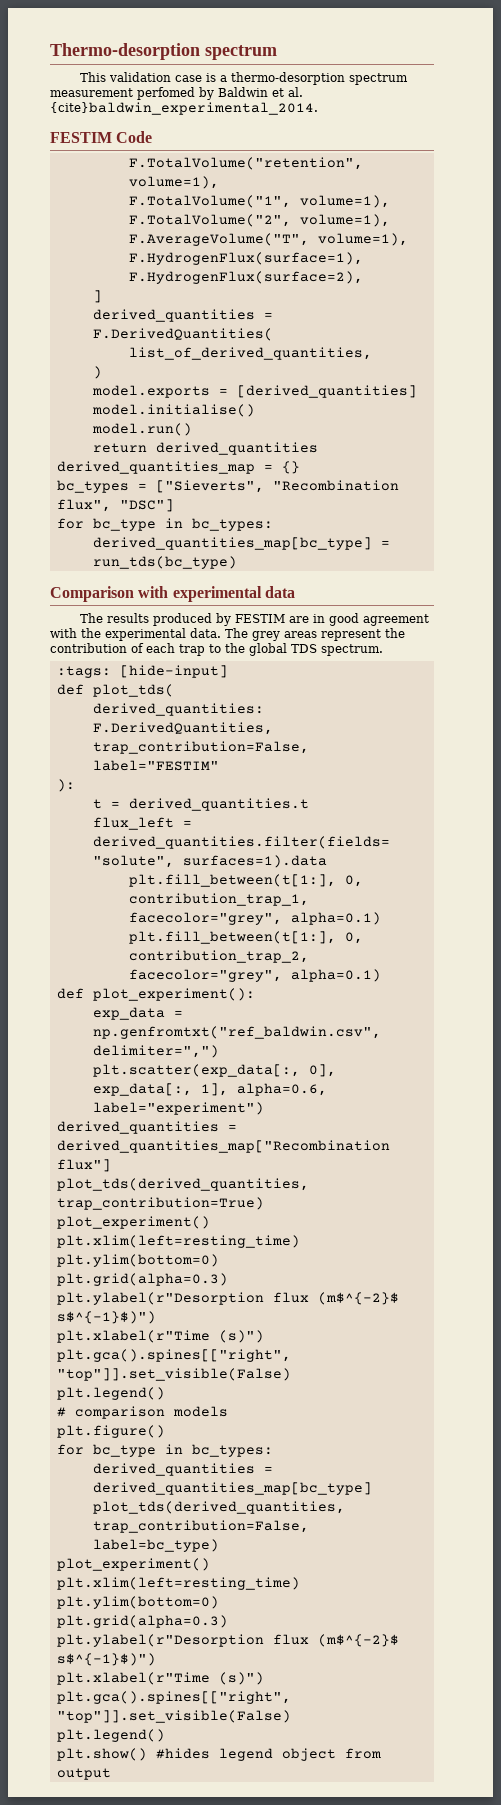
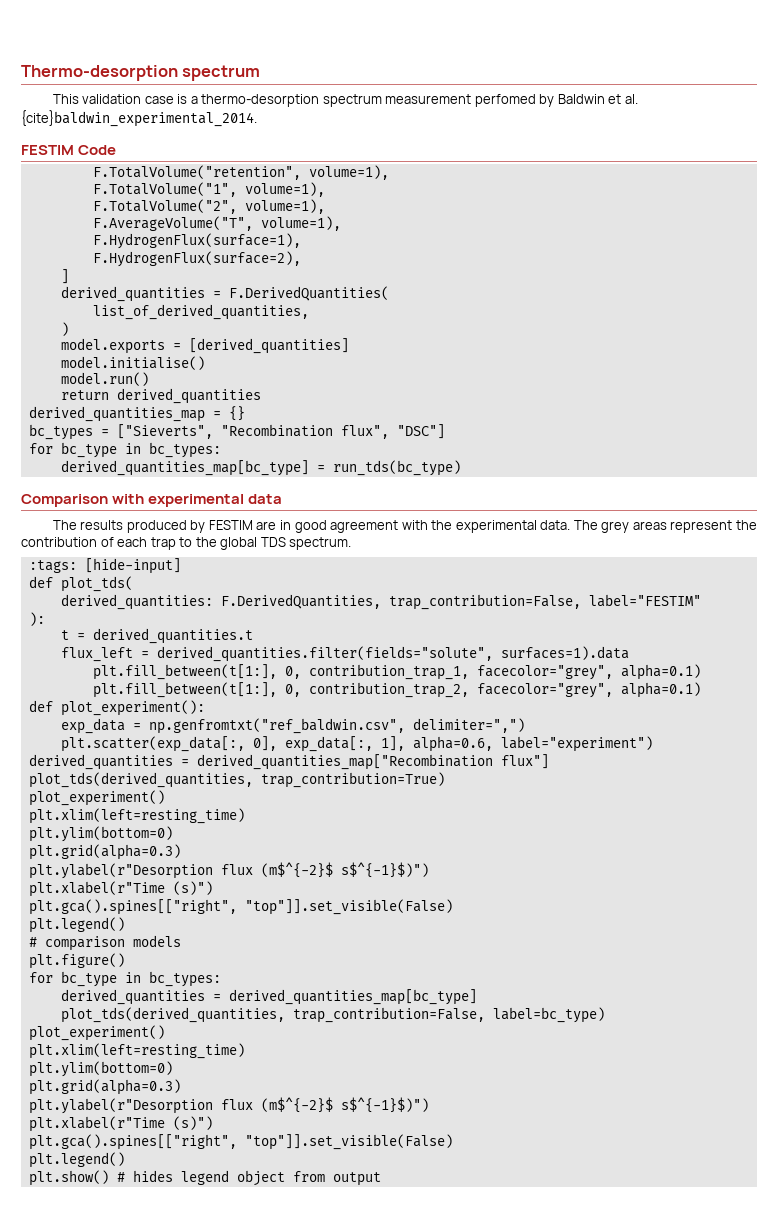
- plt.show() #hides legend object from output
+ plt.show() # hides legend object from output

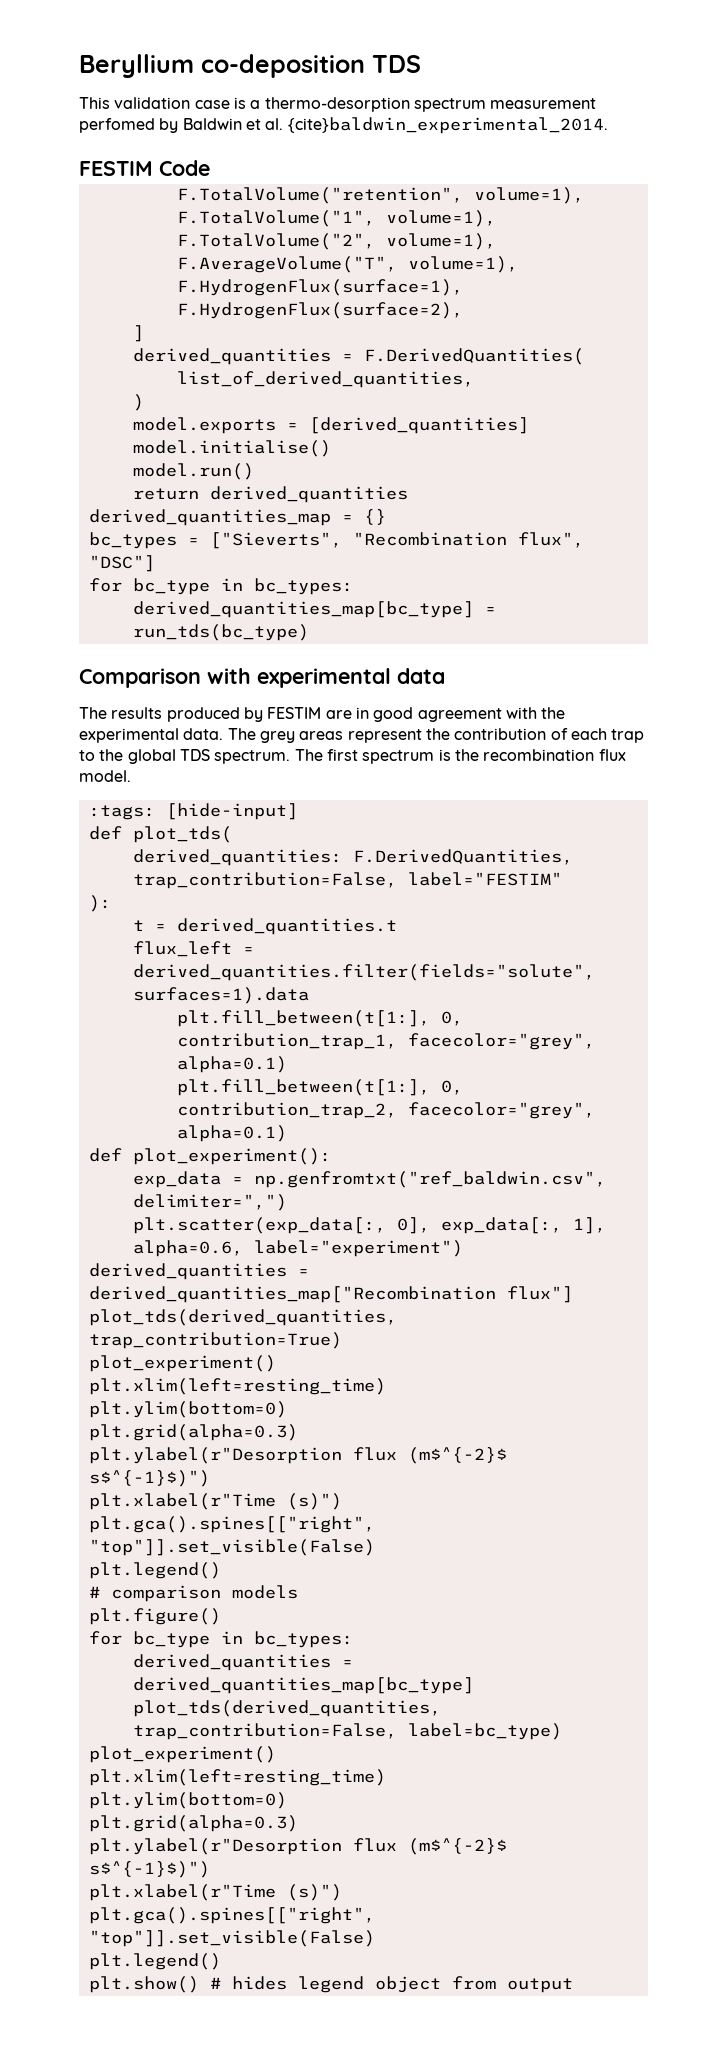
- Thermo-desorption spectrum
+ Beryllium co-deposition TDS
+ The first spectrum is the recombination flux model.

